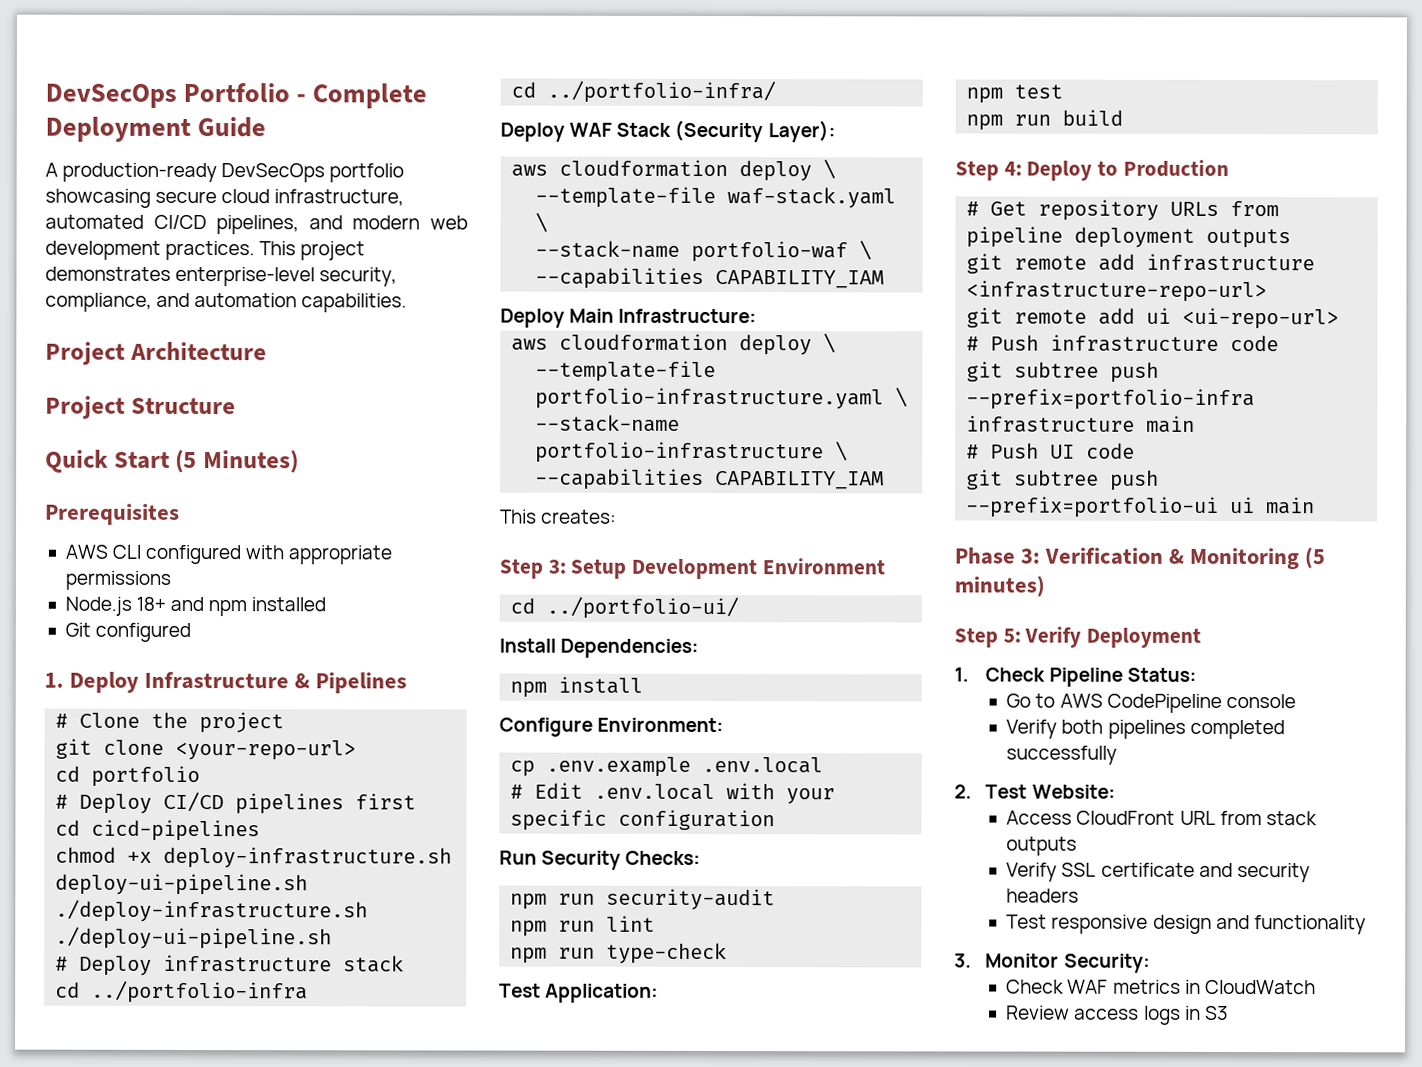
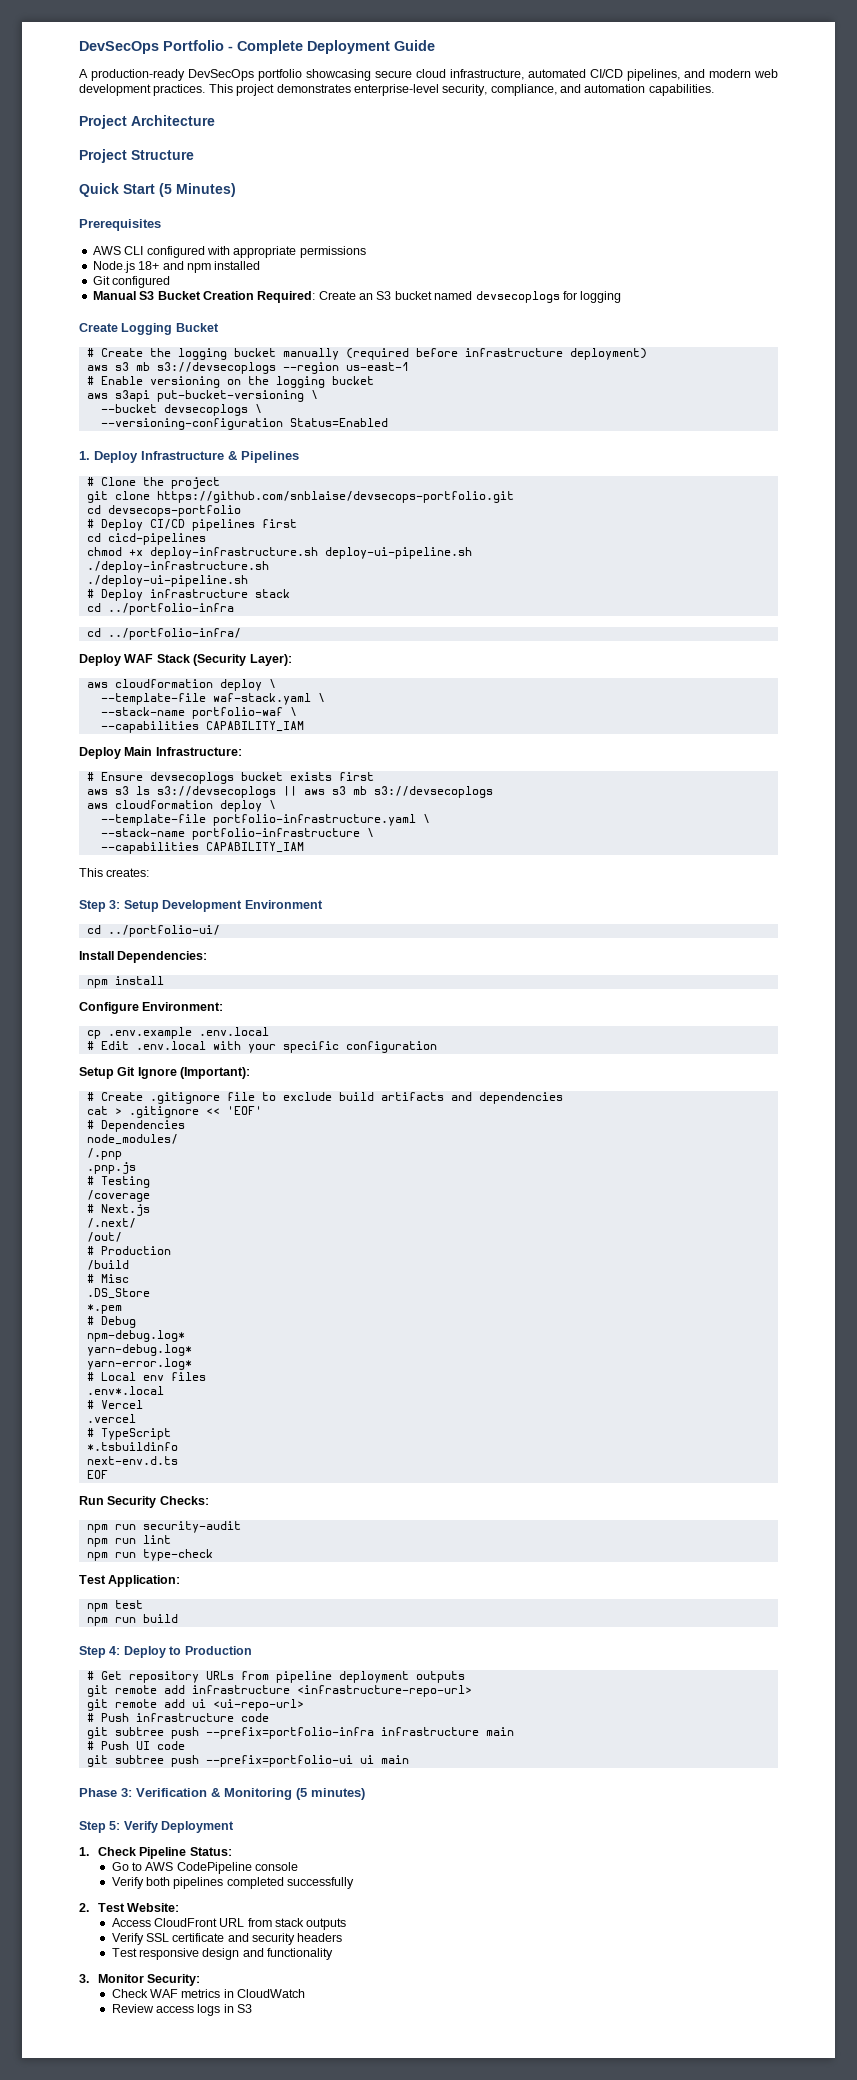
+ Manual S3 Bucket Creation Required: Create an S3 bucket named devsecoplogs for logging
+ Create Logging Bucket
+ # Create the logging bucket manually (required before infrastructure deployment)
+ aws s3 mb s3://devsecoplogs --region us-east-1
+ # Enable versioning on the logging bucket
+ aws s3api put-bucket-versioning \
+ --bucket devsecoplogs \
+ --versioning-configuration Status=Enabled
- git clone <your-repo-url>
- cd portfolio
+ git clone https://github.com/snblaise/devsecops-portfolio.git
+ cd devsecops-portfolio
+ # Ensure devsecoplogs bucket exists first
+ aws s3 ls s3://devsecoplogs || aws s3 mb s3://devsecoplogs
+ Setup Git Ignore (Important):
+ # Create .gitignore file to exclude build artifacts and dependencies
+ cat > .gitignore << 'EOF'
+ # Dependencies
+ node_modules/
+ /.pnp
+ .pnp.js
+ # Testing
+ /coverage
+ # Next.js
+ /.next/
+ /out/
+ # Production
+ /build
+ # Misc
+ .DS_Store
+ *.pem
+ # Debug
+ npm-debug.log*
+ yarn-debug.log*
+ yarn-error.log*
+ # Local env files
+ .env*.local
+ # Vercel
+ .vercel
+ # TypeScript
+ *.tsbuildinfo
+ next-env.d.ts
+ EOF

